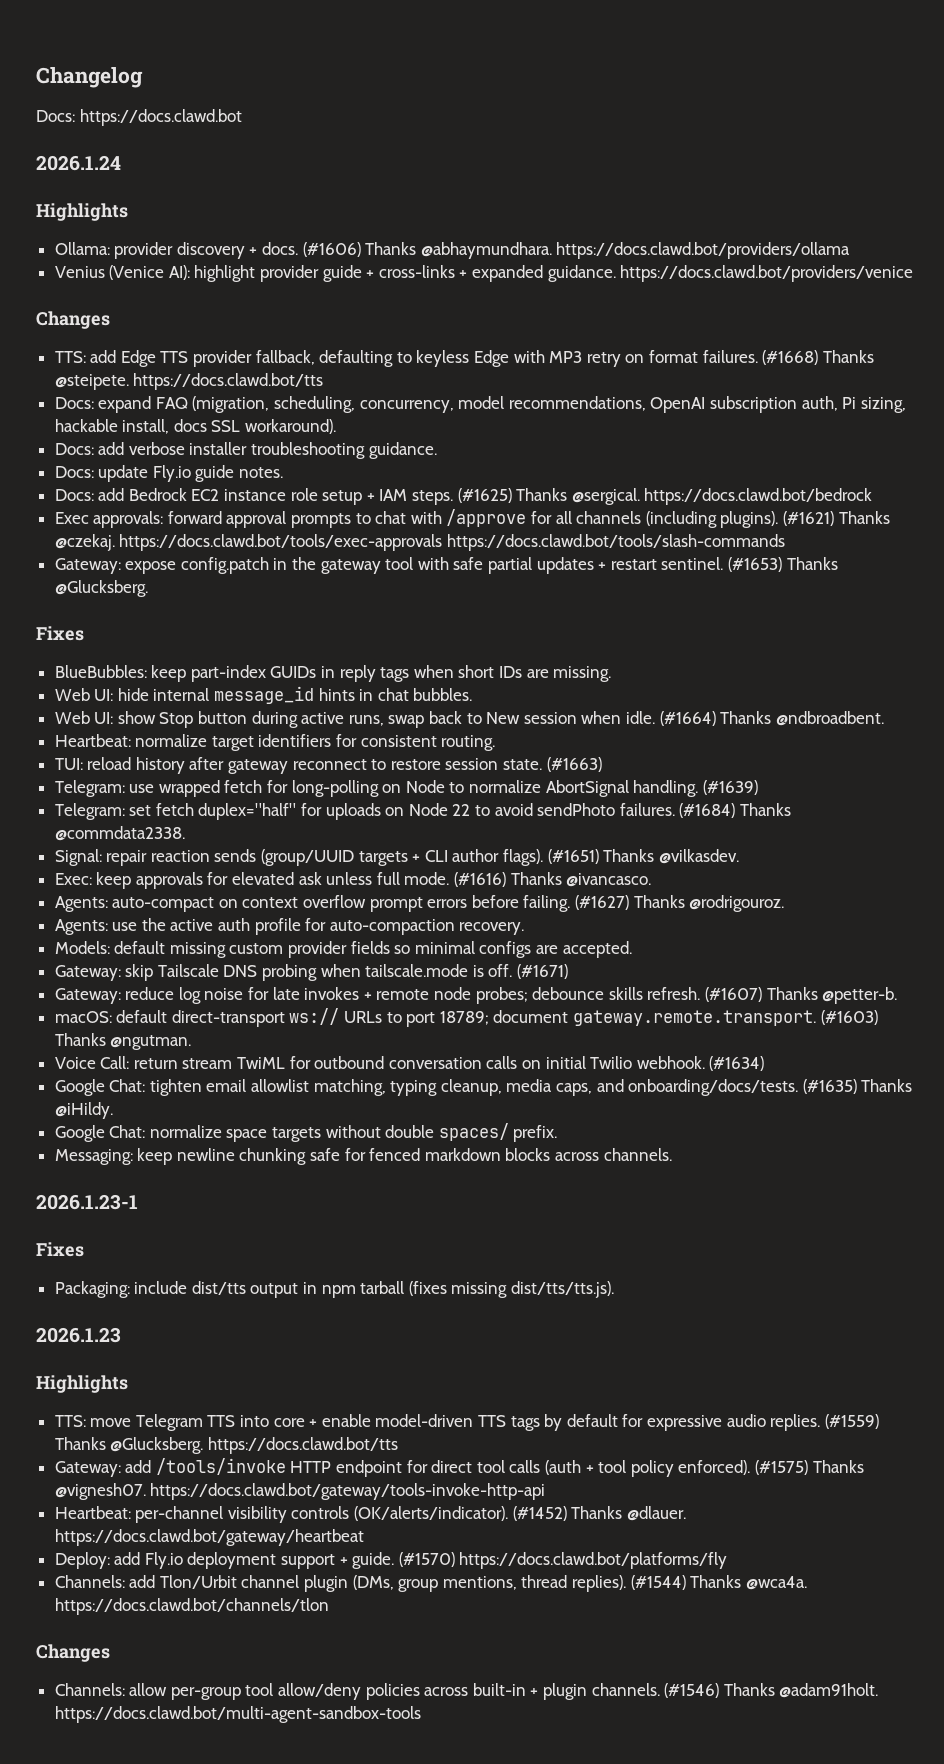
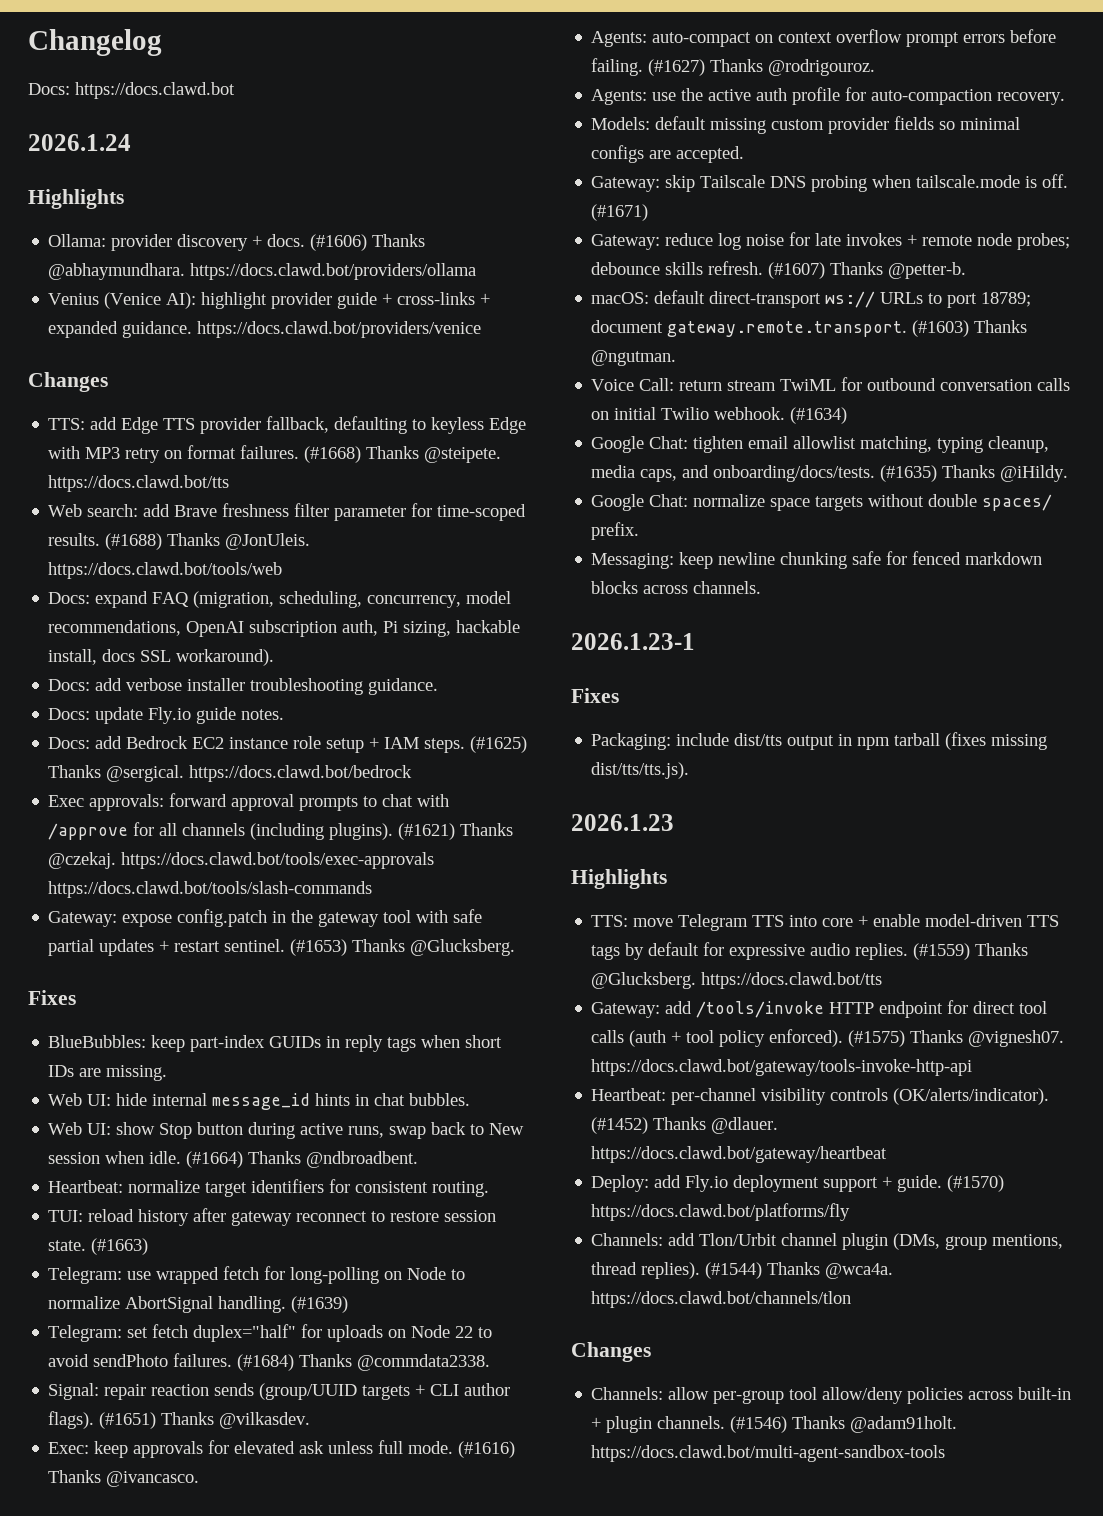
+ Web search: add Brave freshness filter parameter for time-scoped results. (#1688) Thanks @JonUleis. https://docs.clawd.bot/tools/web

